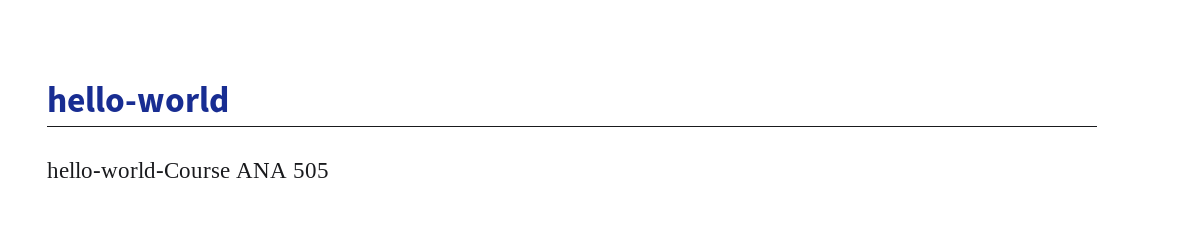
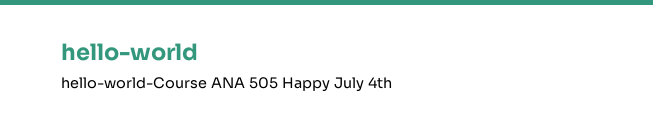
- hello-world-Course ANA 505
+ hello-world-Course ANA 505 Happy July 4th

